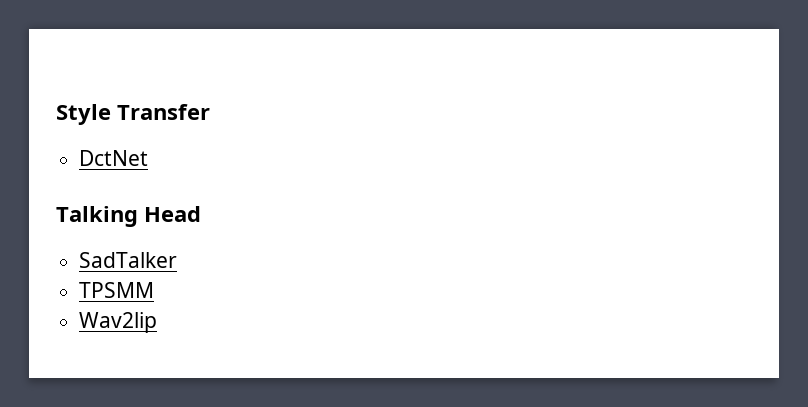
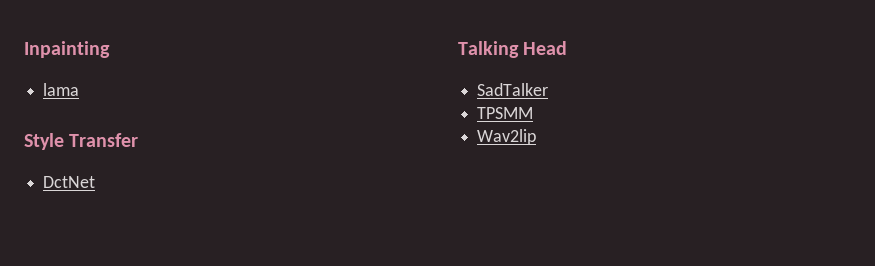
+ Inpainting
+ lama

